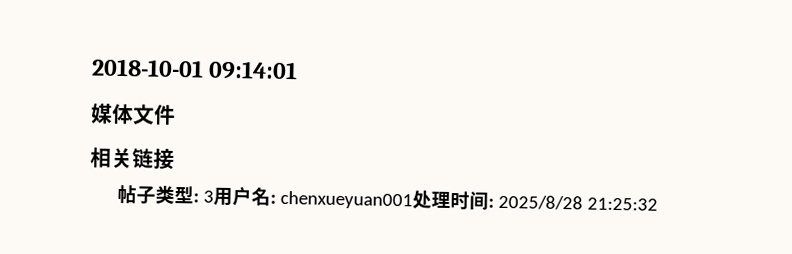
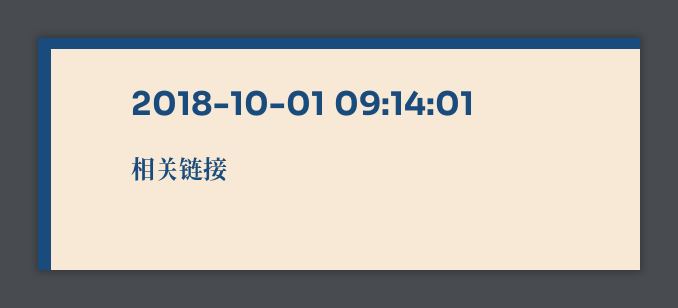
- 媒体文件
- 帖子类型: 3用户名: chenxueyuan001处理时间: 2025/8/28 21:25:32

